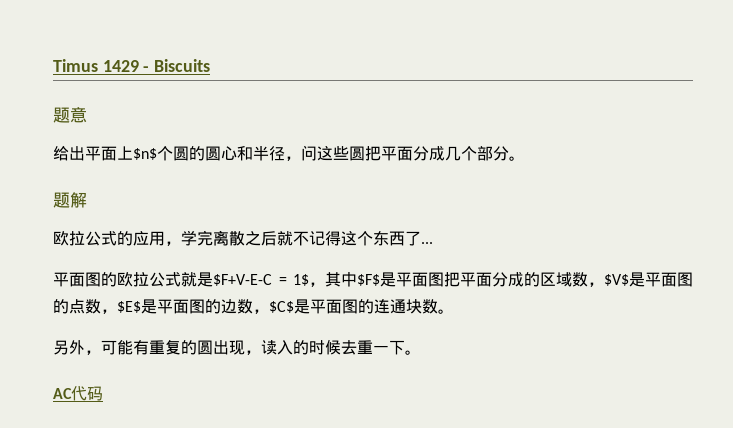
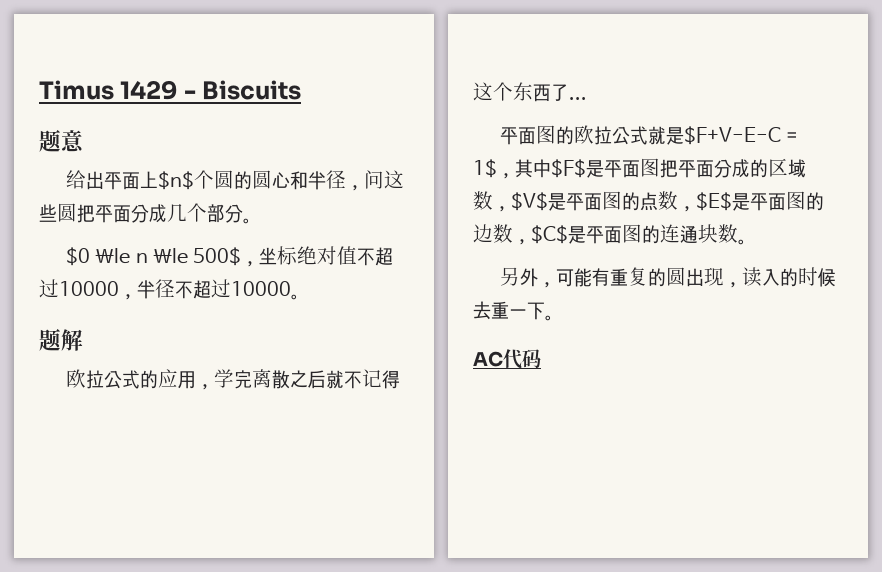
+ $0 \le n \le 500$，坐标绝对值不超过10000，半径不超过10000。

